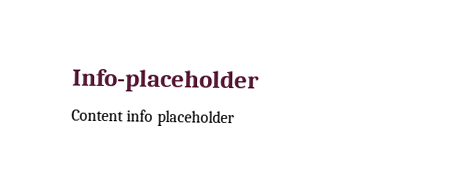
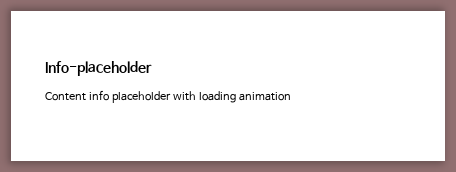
- Content info placeholder
+ Content info placeholder with loading animation

